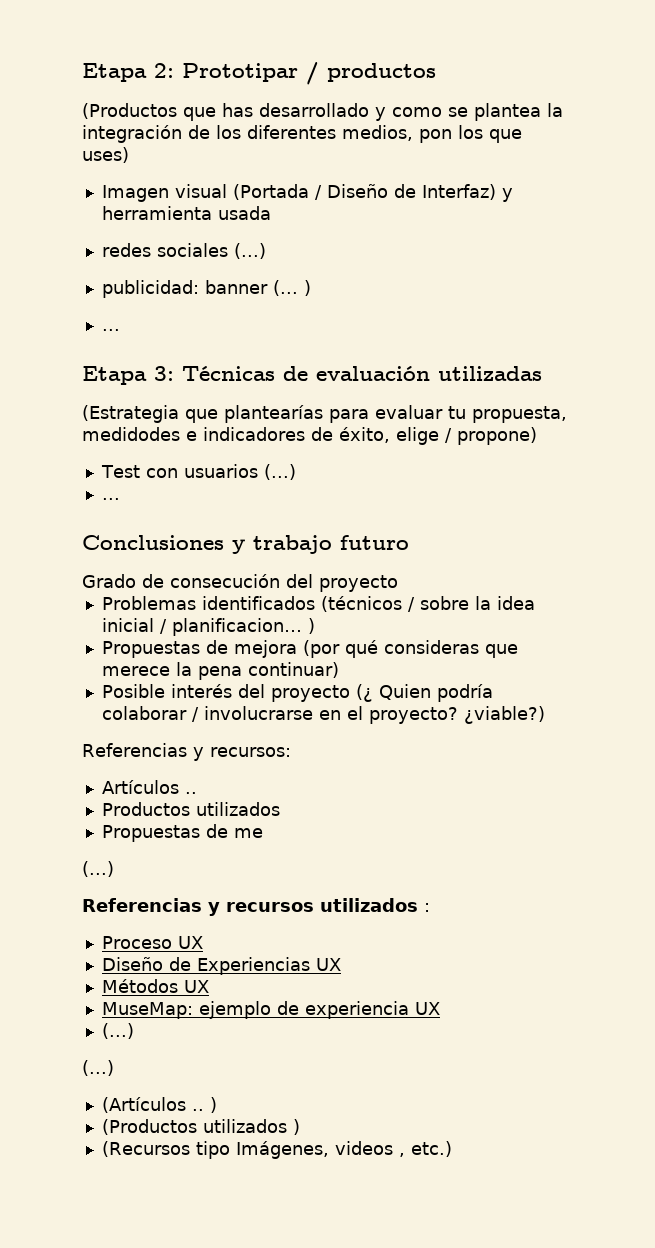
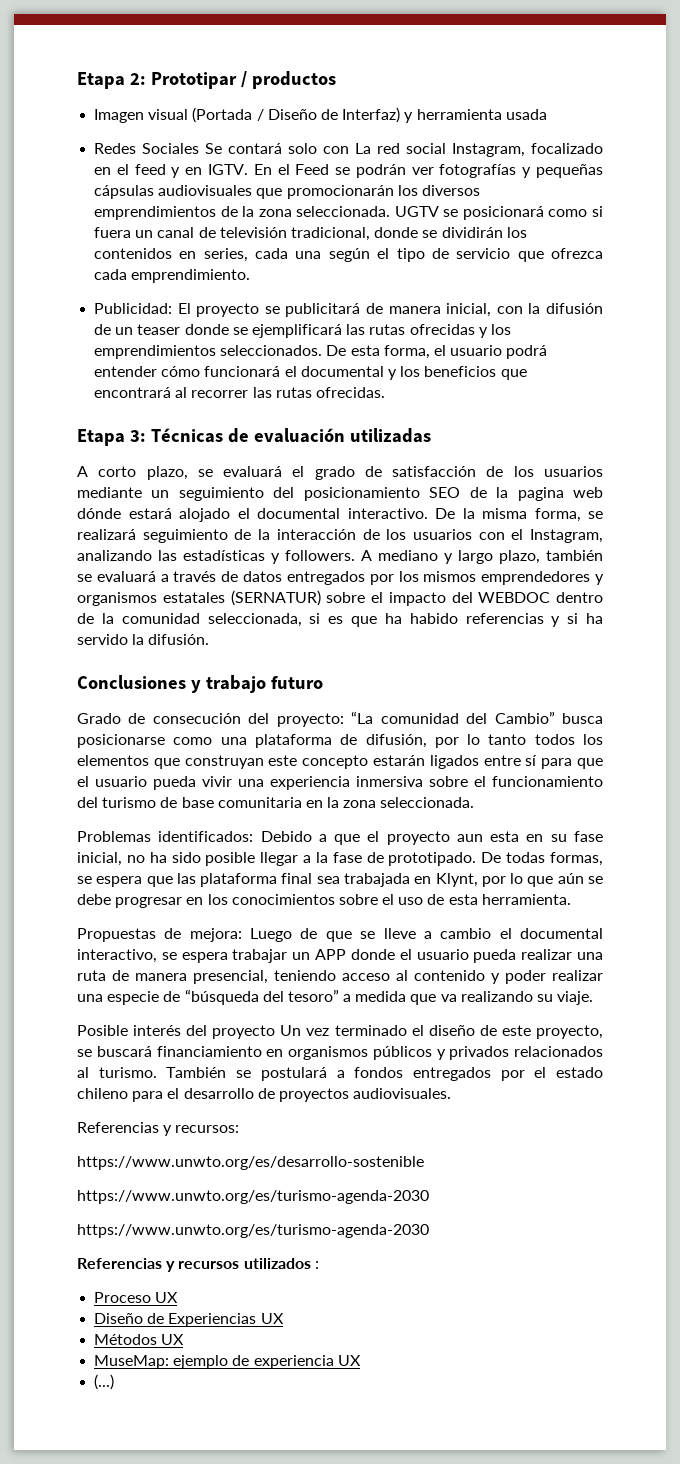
- (Productos que has desarrollado y como se plantea la integración de los diferentes medios, pon los que uses)
- redes sociales (...)
- publicidad: banner (... )
- ...
+ Redes Sociales Se contará solo con La red social Instagram, focalizado en el feed y en IGTV. En el Feed se podrán ver fotografías y pequeñas cápsulas audiovisuales que promocionarán los diversos emprendimientos de la zona seleccionada. UGTV se posicionará como si fuera un canal de televisión tradicional, donde se dividirán los contenidos en series, cada una según el tipo de servicio que ofrezca cada emprendimiento.
+ Publicidad: El proyecto se publicitará de manera inicial, con la difusión de un teaser donde se ejemplificará las rutas ofrecidas y los emprendimientos seleccionados. De esta forma, el usuario podrá entender cómo funcionará el documental y los beneficios que encontrará al recorrer las rutas ofrecidas.
- (Estrategia que plantearías para evaluar tu propuesta, medidodes e indicadores de éxito, elige / propone)
- Test con usuarios (...)
- ...
+ A corto plazo, se evaluará el grado de satisfacción de los usuarios mediante un seguimiento del posicionamiento SEO de la pagina web dónde estará alojado el documental interactivo. De la misma forma, se realizará seguimiento de la interacción de los usuarios con el Instagram, analizando las estadísticas y followers. A mediano y largo plazo, también se evaluará a través de datos entregados por los mismos emprendedores y organismos estatales (SERNATUR) sobre el impacto del WEBDOC dentro de la comunidad seleccionada, si es que ha habido referencias y si ha servido la difusión.
- Grado de consecución del proyecto
- Problemas identificados (técnicos / sobre la idea inicial / planificacion… )
- Propuestas de mejora (por qué consideras que merece la pena continuar)
- Posible interés del proyecto (¿ Quien podría colaborar / involucrarse en el proyecto? ¿viable?)
+ Grado de consecución del proyecto: “La comunidad del Cambio” busca posicionarse como una plataforma de difusión, por lo tanto todos los elementos que construyan este concepto estarán ligados entre sí para que el usuario pueda vivir una experiencia inmersiva sobre el funcionamiento del turismo de base comunitaria en la zona seleccionada.
+ Problemas identificados: Debido a que el proyecto aun esta en su fase inicial, no ha sido posible llegar a la fase de prototipado. De todas formas, se espera que las plataforma final sea trabajada en Klynt, por lo que aún se debe progresar en los conocimientos sobre el uso de esta herramienta.
+ Propuestas de mejora: Luego de que se lleve a cambio el documental interactivo, se espera trabajar un APP donde el usuario pueda realizar una ruta de manera presencial, teniendo acceso al contenido y poder realizar una especie de “búsqueda del tesoro” a medida que va realizando su viaje.
+ Posible interés del proyecto Un vez terminado el diseño de este proyecto, se buscará financiamiento en organismos públicos y privados relacionados al turismo. También se postulará a fondos entregados por el estado chileno para el desarrollo de proyectos audiovisuales.
  Referencias y recursos:
- Artículos ..
- Productos utilizados
- Propuestas de me
- (...)
+ https://www.unwto.org/es/desarrollo-sostenible
+ https://www.unwto.org/es/turismo-agenda-2030
+ https://www.unwto.org/es/turismo-agenda-2030
  MuseMap: ejemplo de experiencia UX
  (...)
- (...)
- (Artículos .. )
- (Productos utilizados )
- (Recursos tipo Imágenes, videos , etc.)

